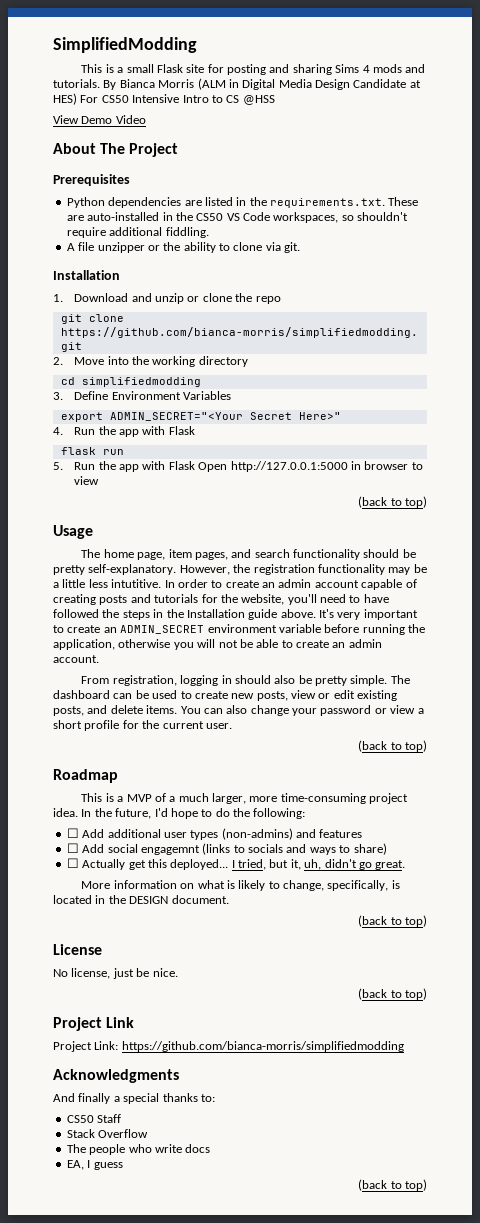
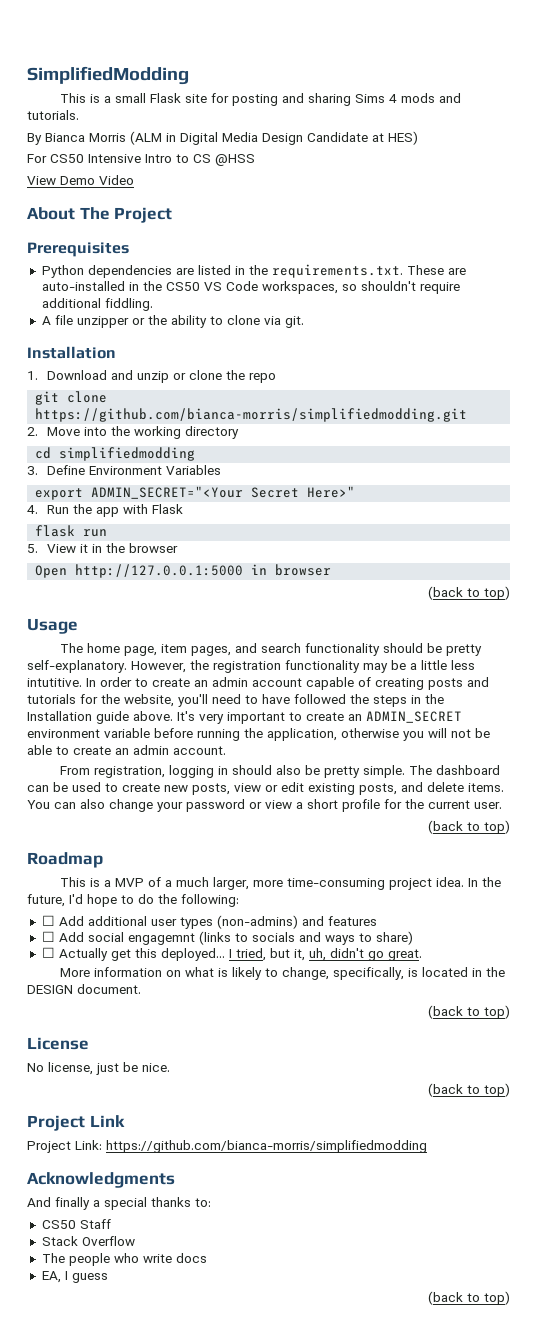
- This is a small Flask site for posting and sharing Sims 4 mods and tutorials. By Bianca Morris (ALM in Digital Media Design Candidate at HES) For CS50 Intensive Intro to CS @HSS
+ This is a small Flask site for posting and sharing Sims 4 mods and tutorials.
+ By Bianca Morris (ALM in Digital Media Design Candidate at HES)
+ For CS50 Intensive Intro to CS @HSS
- 5. Run the app with Flask Open http://127.0.0.1:5000 in browser to view
+ 5. View it in the browser
+ Open http://127.0.0.1:5000 in browser

